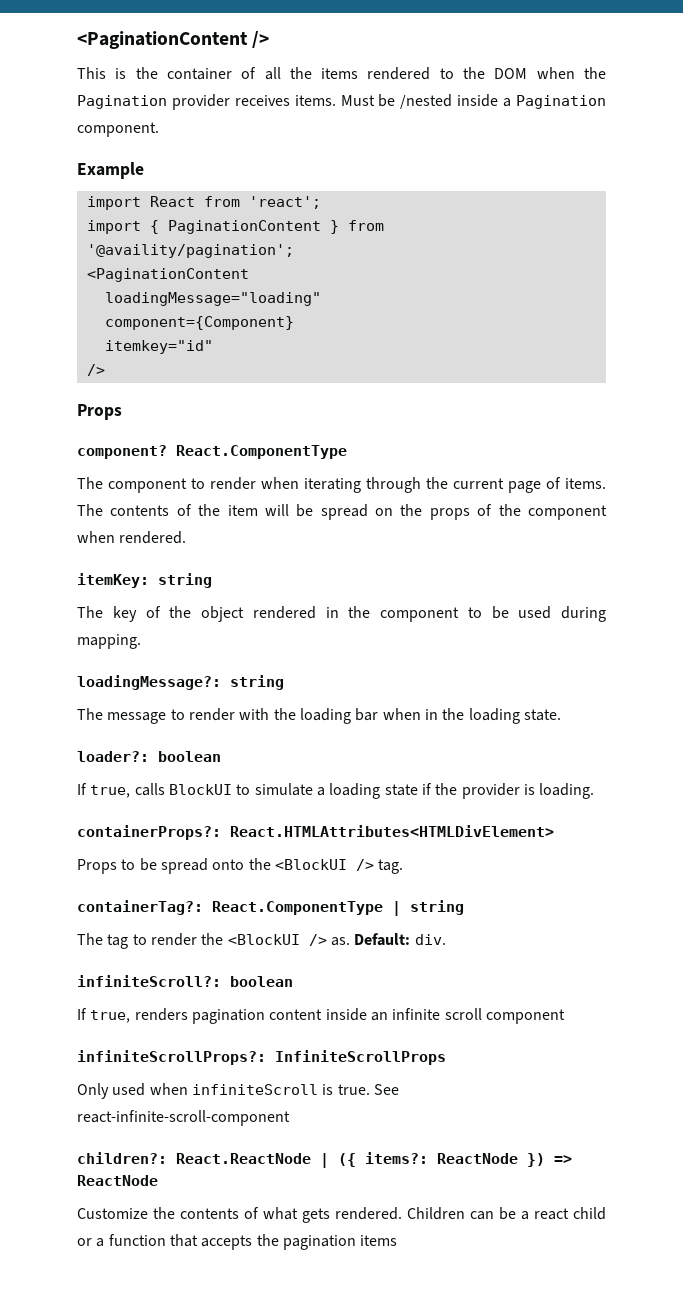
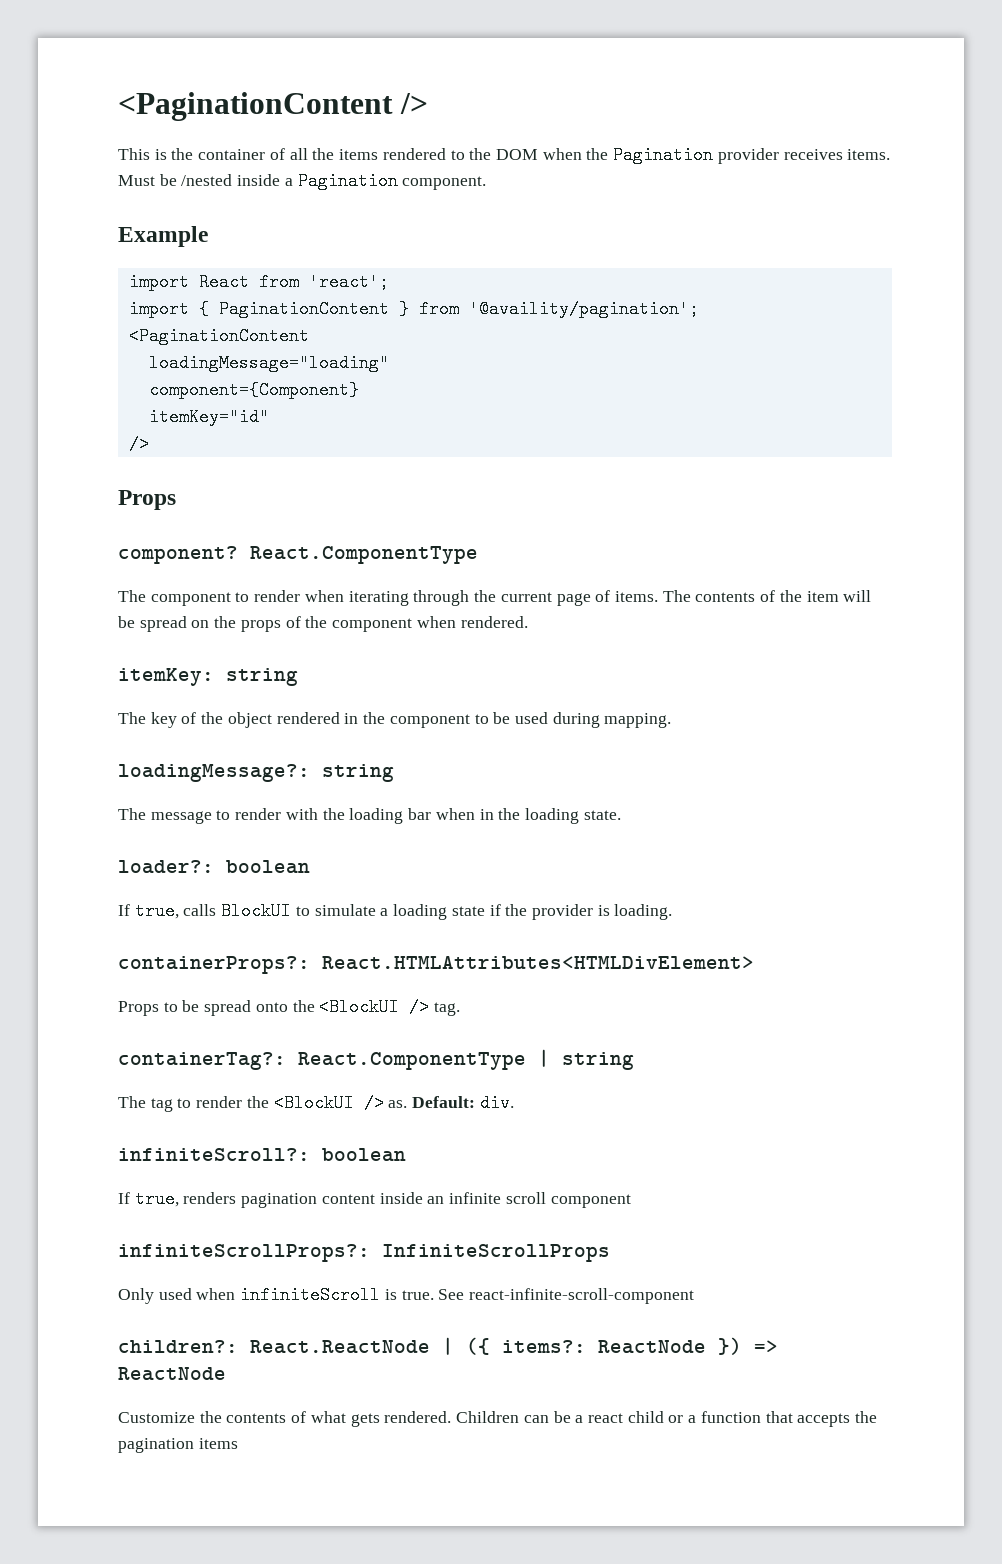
- itemkey="id"
+ itemKey="id"

